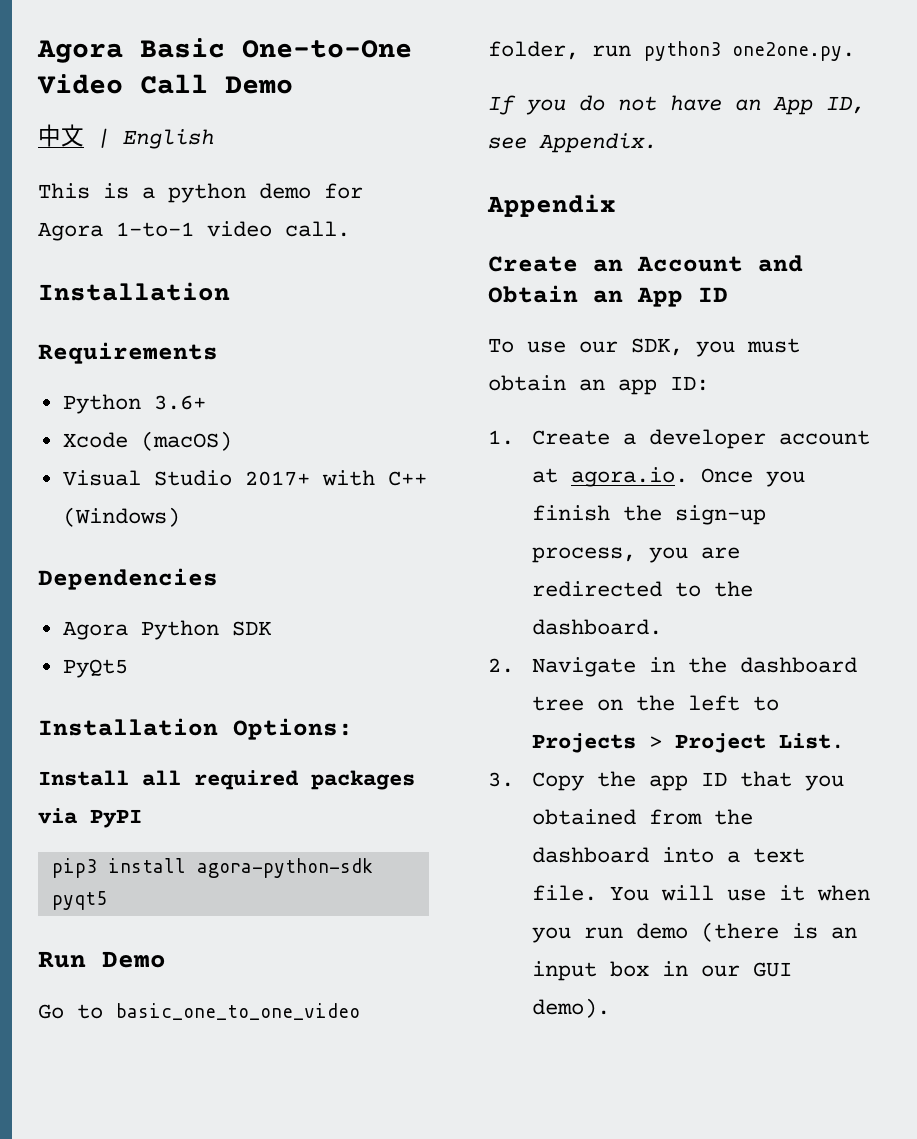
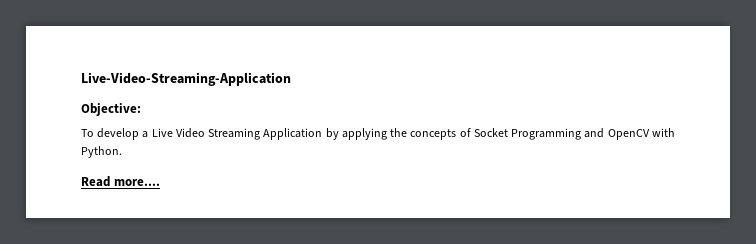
- Agora Basic One-to-One Video Call Demo
- 中文 | English
- This is a python demo for Agora 1-to-1 video call.
- Installation
- Requirements
- Python 3.6+
- Xcode (macOS)
- Visual Studio 2017+ with C++ (Windows)
- Dependencies
- Agora Python SDK
- PyQt5
- Installation Options:
- Install all required packages via PyPI
- pip3 install agora-python-sdk pyqt5
- Run Demo
- Go to basic_one_to_one_video folder, run python3 one2one.py.
- If you do not have an App ID, see Appendix.
- Appendix
- Create an Account and Obtain an App ID
- To use our SDK, you must obtain an app ID:
- 1. Create a developer account at agora.io. Once you finish the sign-up process, you are redirected to the dashboard.
- 2. Navigate in the dashboard tree on the left to Projects > Project List.
- 3. Copy the app ID that you obtained from the dashboard into a text file. You will use it when you run demo (there is an input box in our GUI demo).
+ Live-Video-Streaming-Application
+ Objective:
+ To develop a Live Video Streaming Application by applying the concepts of Socket Programming and OpenCV with Python.
+ Read more....

